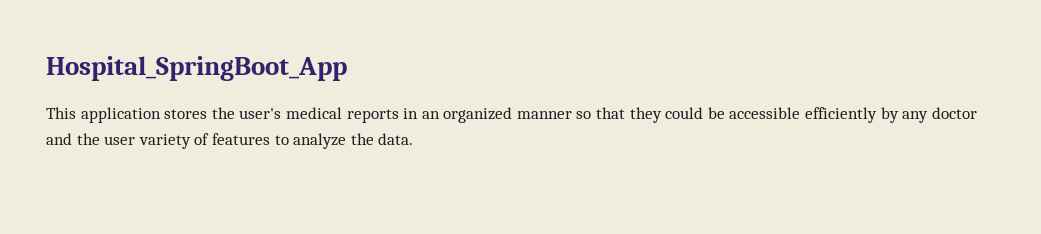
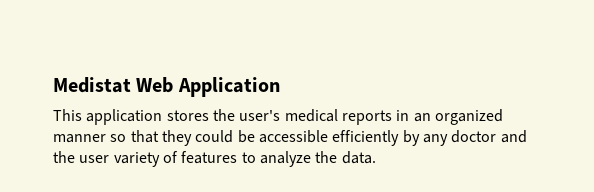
- Hospital_SpringBoot_App
+ Medistat Web Application

